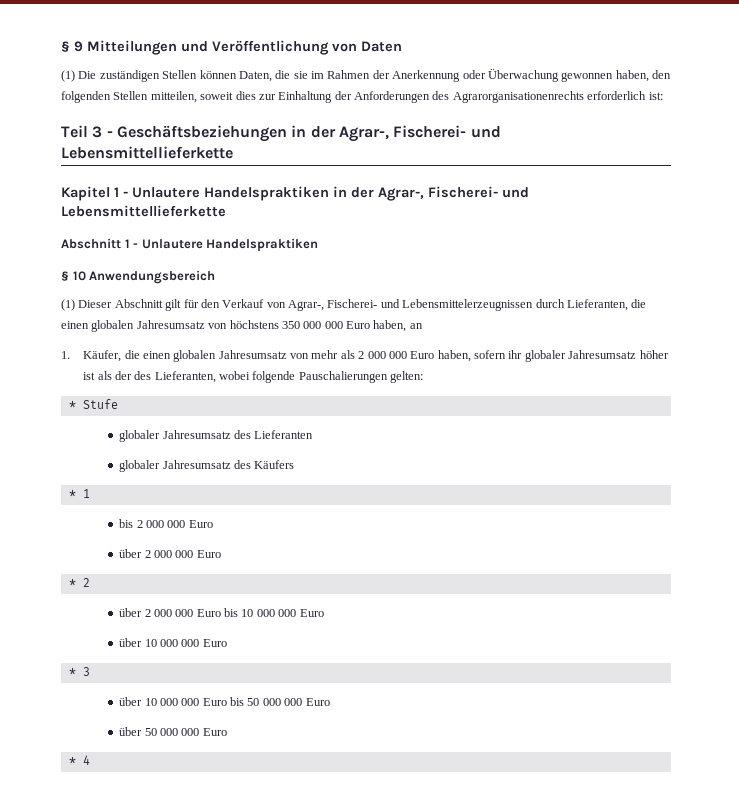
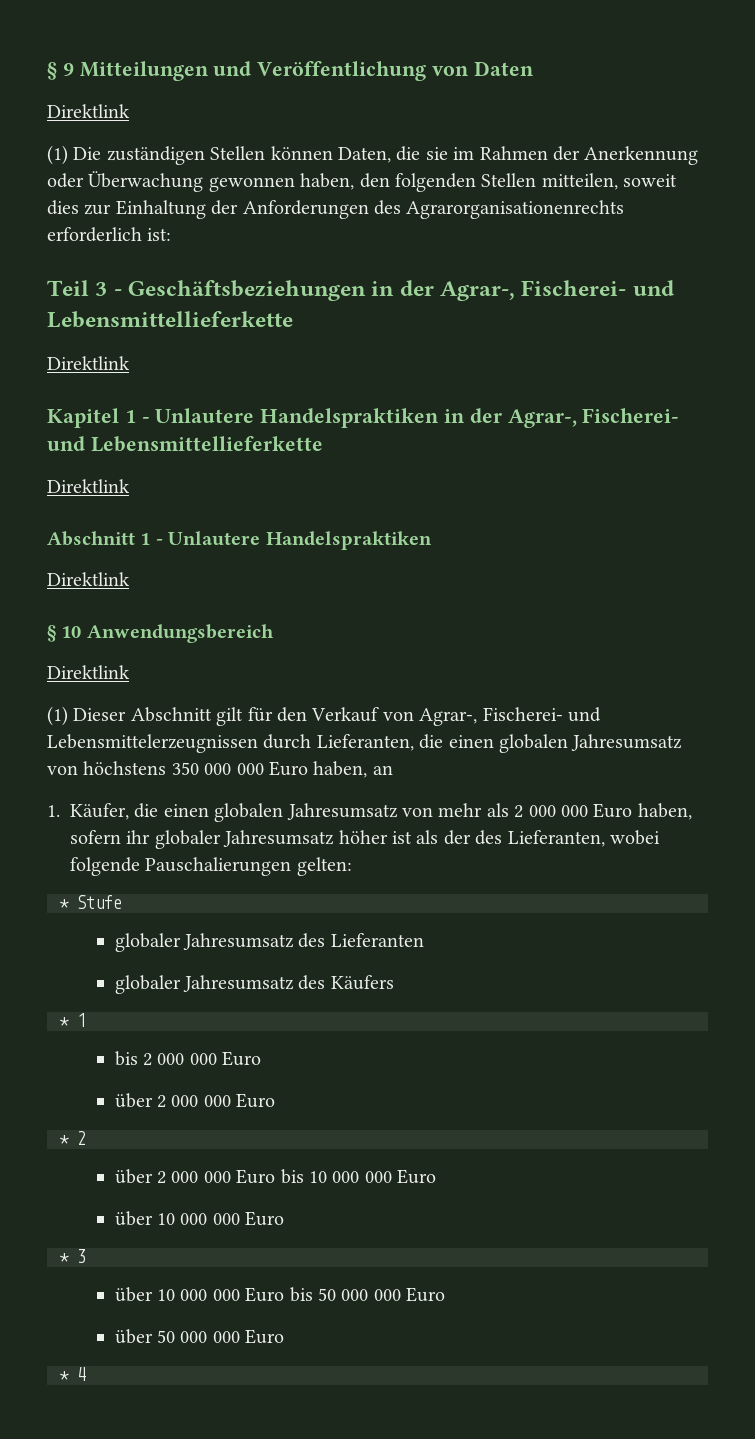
  § 9 Mitteilungen und Veröffentlichung von Daten
+ Direktlink
  Teil 3 - Geschäftsbeziehungen in der Agrar-, Fischerei- und Lebensmittellieferkette
+ Direktlink
  Kapitel 1 - Unlautere Handelspraktiken in der Agrar-, Fischerei- und Lebensmittellieferkette
+ Direktlink
  Abschnitt 1 - Unlautere Handelspraktiken
+ Direktlink
  § 10 Anwendungsbereich
+ Direktlink

